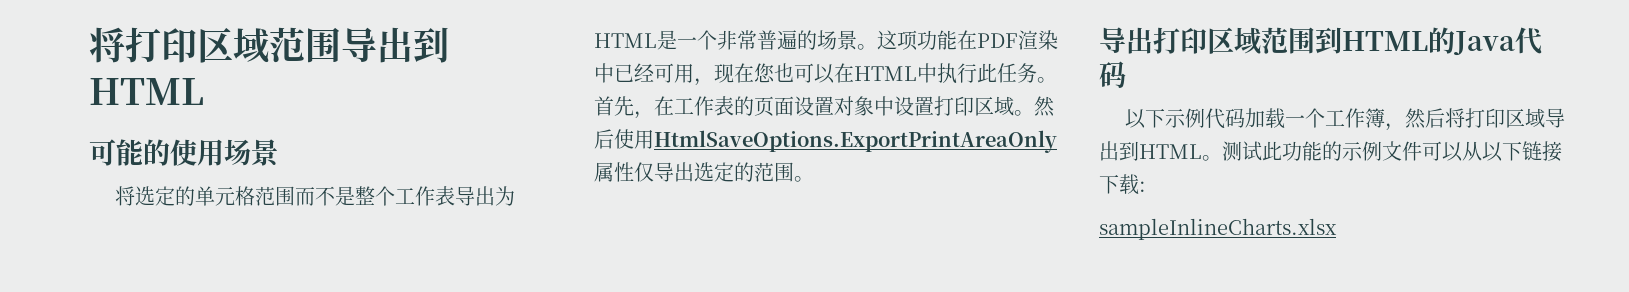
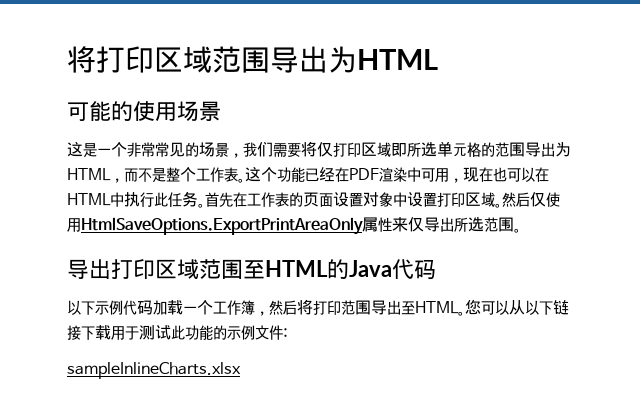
- 将打印区域范围导出到HTML
+ 将打印区域范围导出为HTML
- 将选定的单元格范围而不是整个工作表导出为HTML是一个非常普遍的场景。这项功能在PDF渲染中已经可用，现在您也可以在HTML中执行此任务。
+ 这是一个非常常见的场景，我们需要将仅打印区域即所选单元格的范围导出为HTML，而不是整个工作表。这个功能已经在PDF渲染中可用，现在也可以在HTML中执行此任务。
- 首先，在工作表的页面设置对象中设置打印区域。
+ 首先在工作表的页面设置对象中设置打印区域。
- 然后使用HtmlSaveOptions.ExportPrintAreaOnly属性仅导出选定的范围。
+ 然后仅使用HtmlSaveOptions.ExportPrintAreaOnly属性来仅导出所选范围。
- 导出打印区域范围到HTML的Java代码
+ 导出打印区域范围至HTML的Java代码
- 以下示例代码加载一个工作簿，然后将打印区域导出到HTML。测试此功能的示例文件可以从以下链接下载:
+ 以下示例代码加载一个工作簿，然后将打印范围导出至HTML。您可以从以下链接下载用于测试此功能的示例文件:

